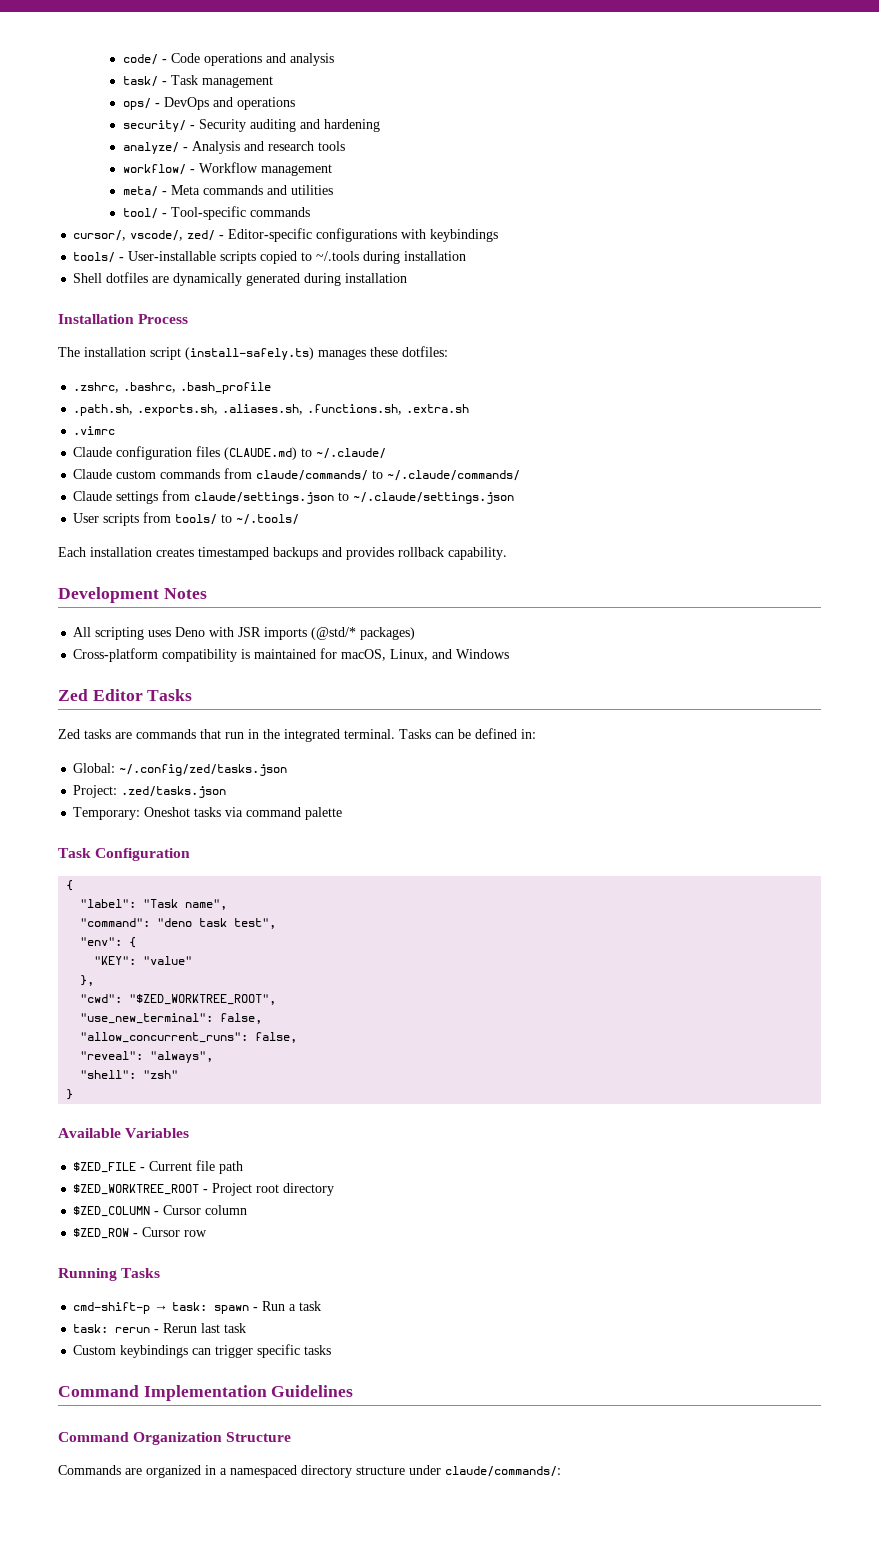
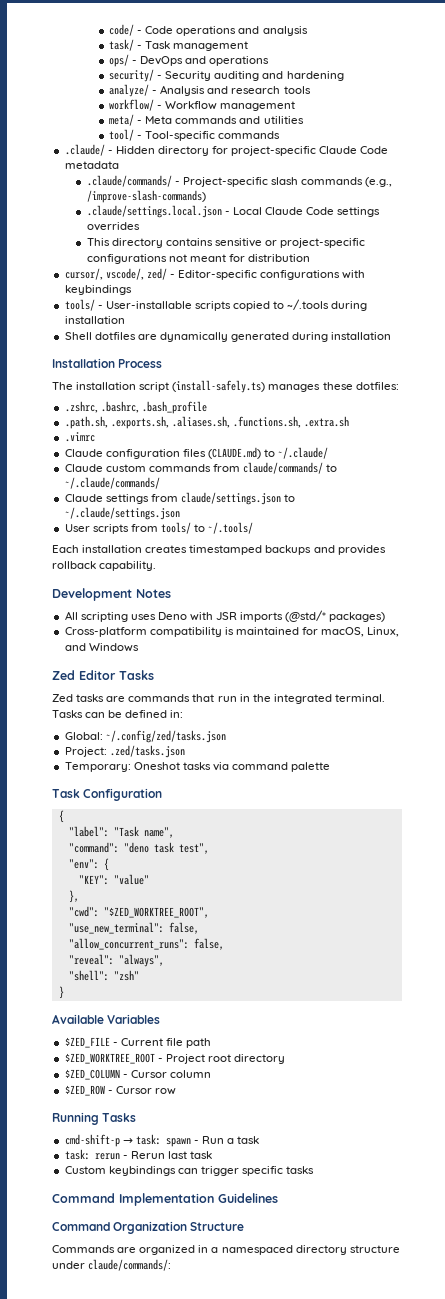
+ .claude/ - Hidden directory for project-specific Claude Code metadata
+ .claude/commands/ - Project-specific slash commands (e.g., /improve-slash-commands)
+ .claude/settings.local.json - Local Claude Code settings overrides
+ This directory contains sensitive or project-specific configurations not meant for distribution

